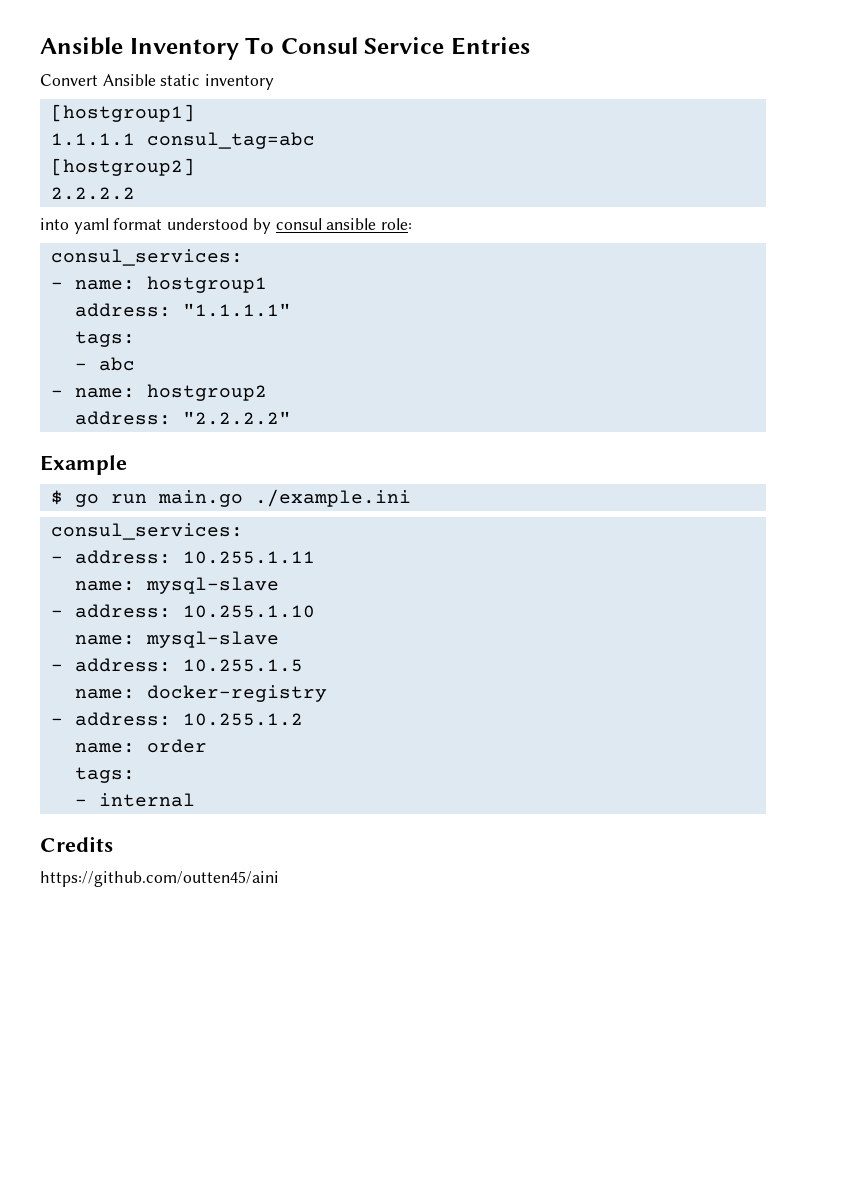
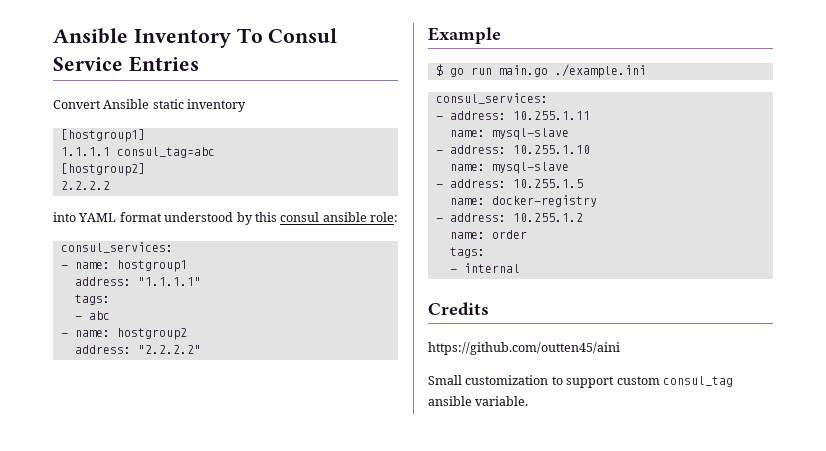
- into yaml format understood by consul ansible role:
+ into YAML format understood by this consul ansible role:
+ Small customization to support custom consul_tag ansible variable.

